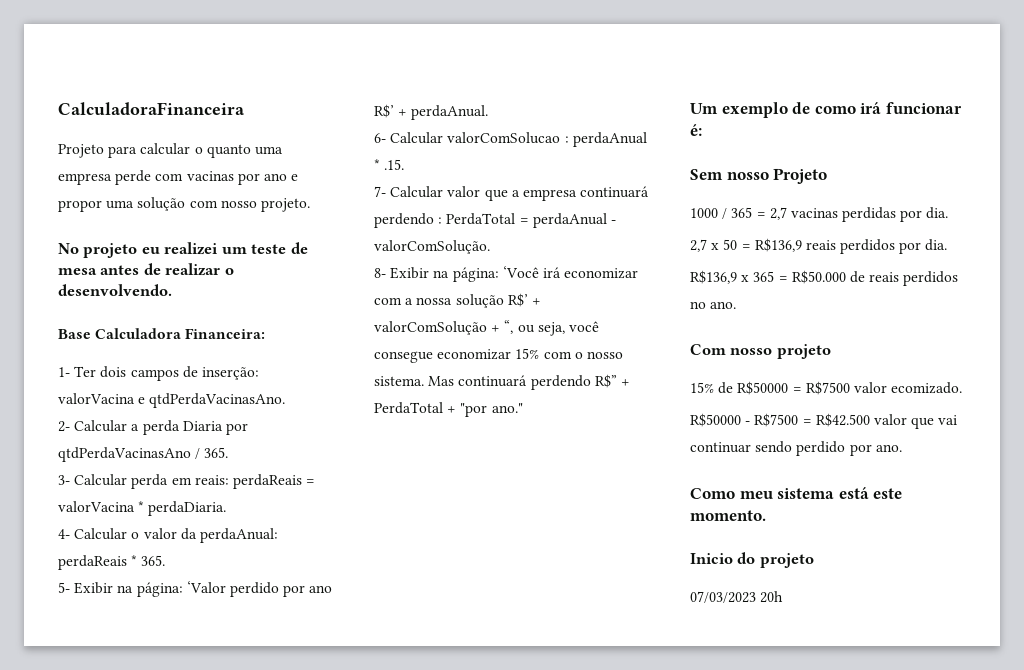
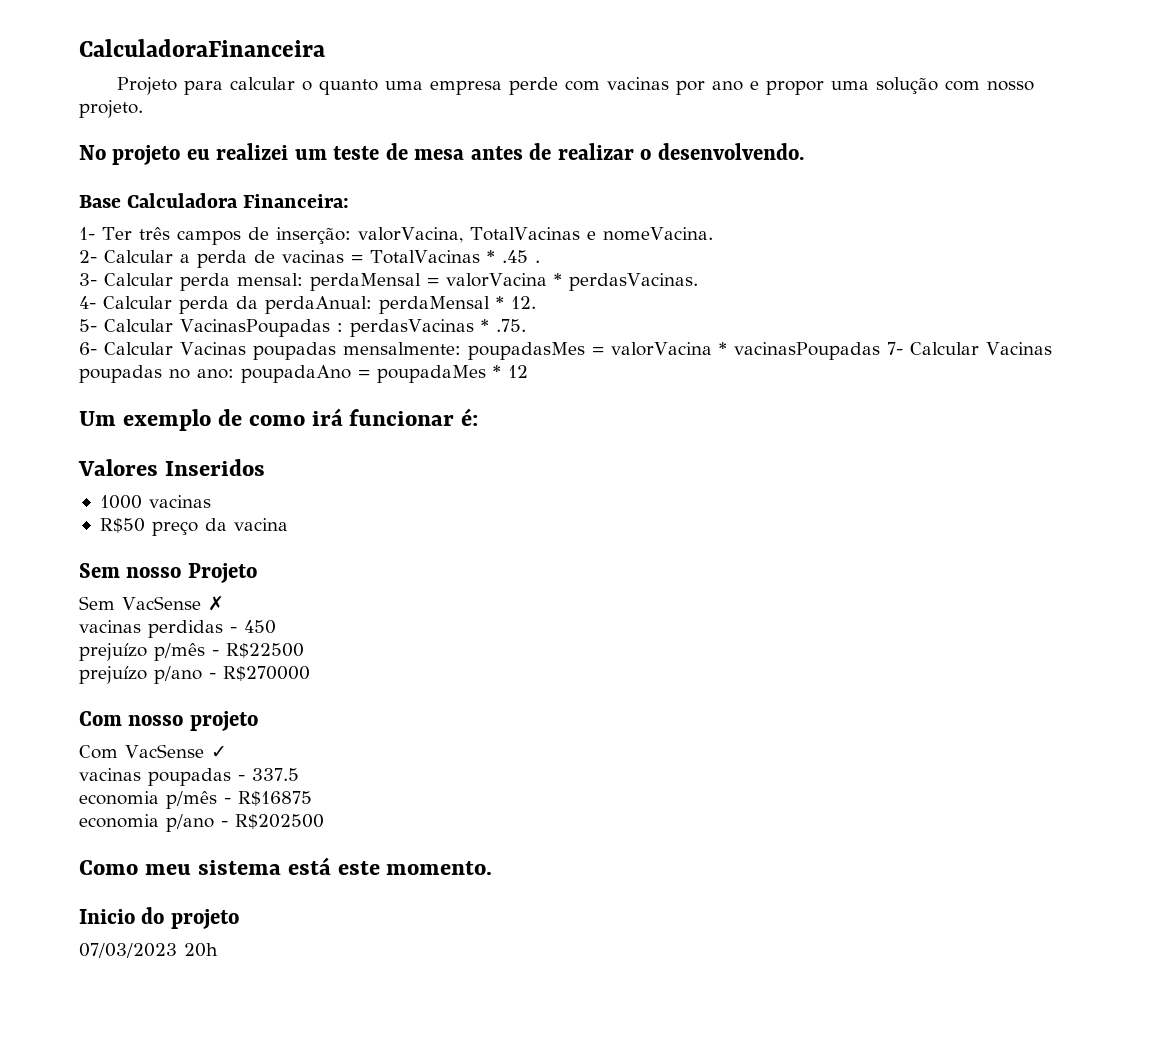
- 1- Ter dois campos de inserção: valorVacina e qtdPerdaVacinasAno.
+ 1- Ter três campos de inserção: valorVacina, TotalVacinas e nomeVacina.
- 2- Calcular a perda Diaria por qtdPerdaVacinasAno / 365.
+ 2- Calcular a perda de vacinas = TotalVacinas * .45 .
- 3- Calcular perda em reais: perdaReais = valorVacina * perdaDiaria.
+ 3- Calcular perda mensal: perdaMensal = valorVacina * perdasVacinas.
- 4- Calcular o valor da perdaAnual: perdaReais * 365.
- 5- Exibir na página: ‘Valor perdido por ano R$’ + perdaAnual.
- 6- Calcular valorComSolucao : perdaAnual * .15.
- 7- Calcular valor que a empresa continuará perdendo : PerdaTotal = perdaAnual - valorComSolução.
- 8- Exibir na página: ‘Você irá economizar com a nossa solução R$’ + valorComSolução + “, ou seja, você consegue economizar 15% com o nosso sistema. Mas continuará perdendo R$” + PerdaTotal + "por ano."
+ 4- Calcular perda da perdaAnual: perdaMensal * 12.
+ 5- Calcular VacinasPoupadas : perdasVacinas * .75.
+ 6- Calcular Vacinas poupadas mensalmente: poupadasMes = valorVacina * vacinasPoupadas 7- Calcular Vacinas poupadas no ano: poupadaAno = poupadaMes * 12
+ Valores Inseridos
+ 1000 vacinas
+ R$50 preço da vacina
  Sem nosso Projeto
- 1000 / 365 = 2,7 vacinas perdidas por dia.
- 2,7 x 50 = R$136,9 reais perdidos por dia.
- R$136,9 x 365 = R$50.000 de reais perdidos no ano.
+ Sem VacSense ✗
+ vacinas perdidas - 450
+ prejuízo p/mês - R$22500
+ prejuízo p/ano - R$270000
  Com nosso projeto
- 15% de R$50000 = R$7500 valor ecomizado.
- R$50000 - R$7500 = R$42.500 valor que vai continuar sendo perdido por ano.
+ Com VacSense ✓
+ vacinas poupadas - 337.5
+ economia p/mês - R$16875
+ economia p/ano - R$202500

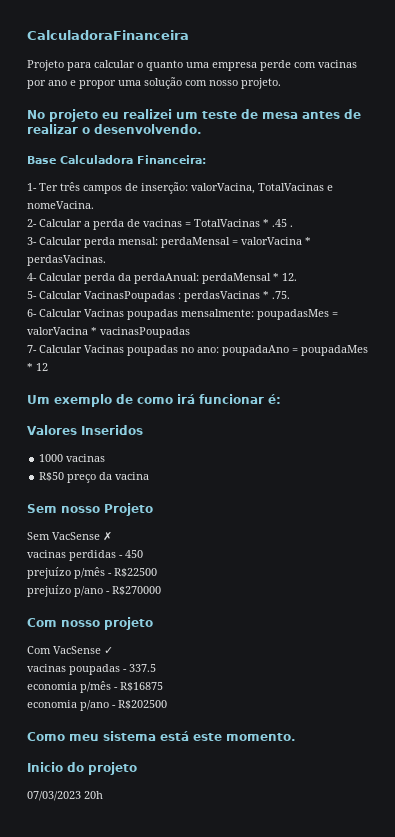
- 6- Calcular Vacinas poupadas mensalmente: poupadasMes = valorVacina * vacinasPoupadas 7- Calcular Vacinas poupadas no ano: poupadaAno = poupadaMes * 12
+ 6- Calcular Vacinas poupadas mensalmente: poupadasMes = valorVacina * vacinasPoupadas
+ 7- Calcular Vacinas poupadas no ano: poupadaAno = poupadaMes * 12

